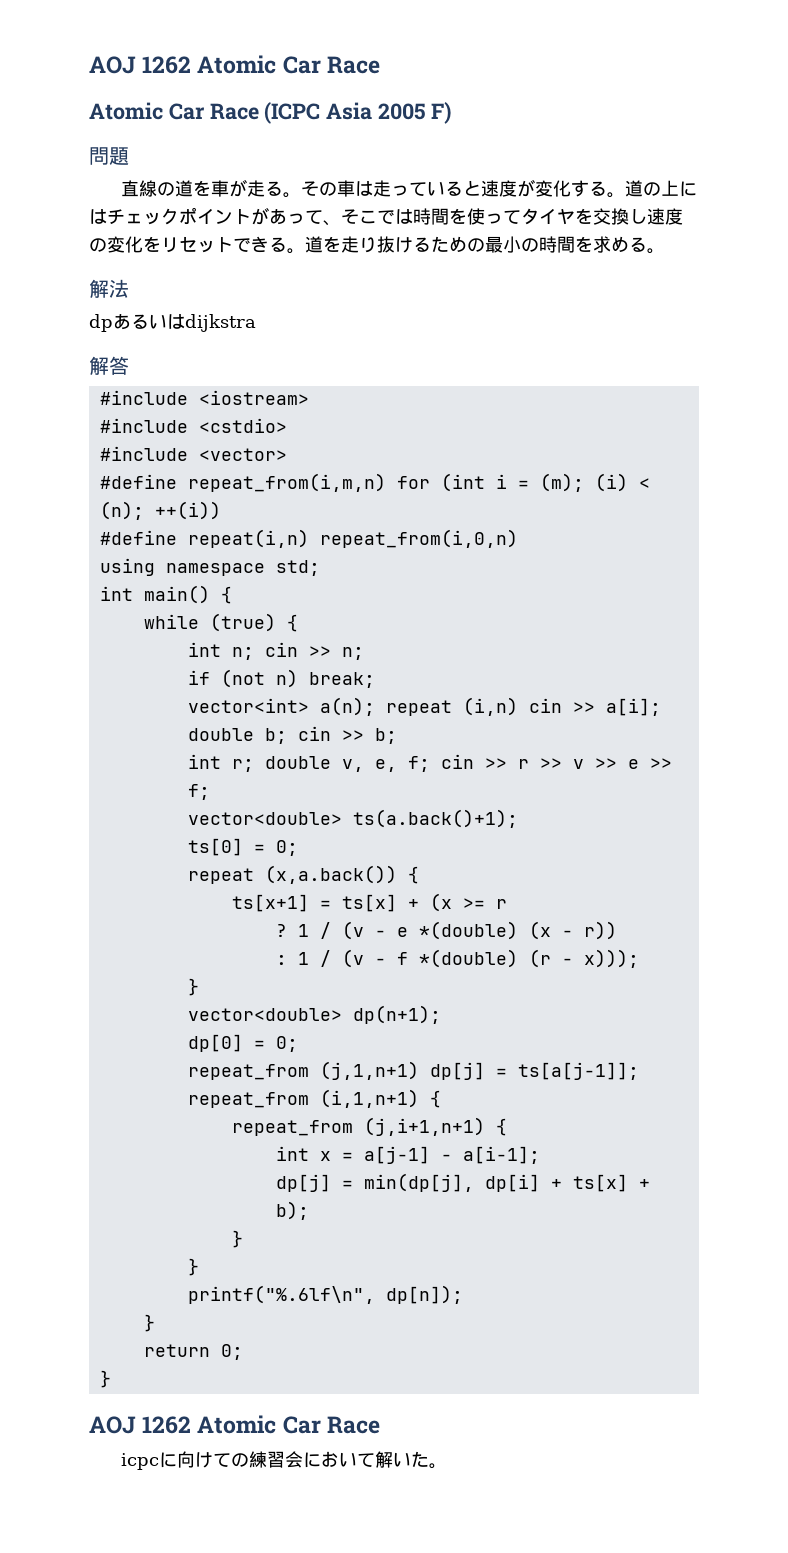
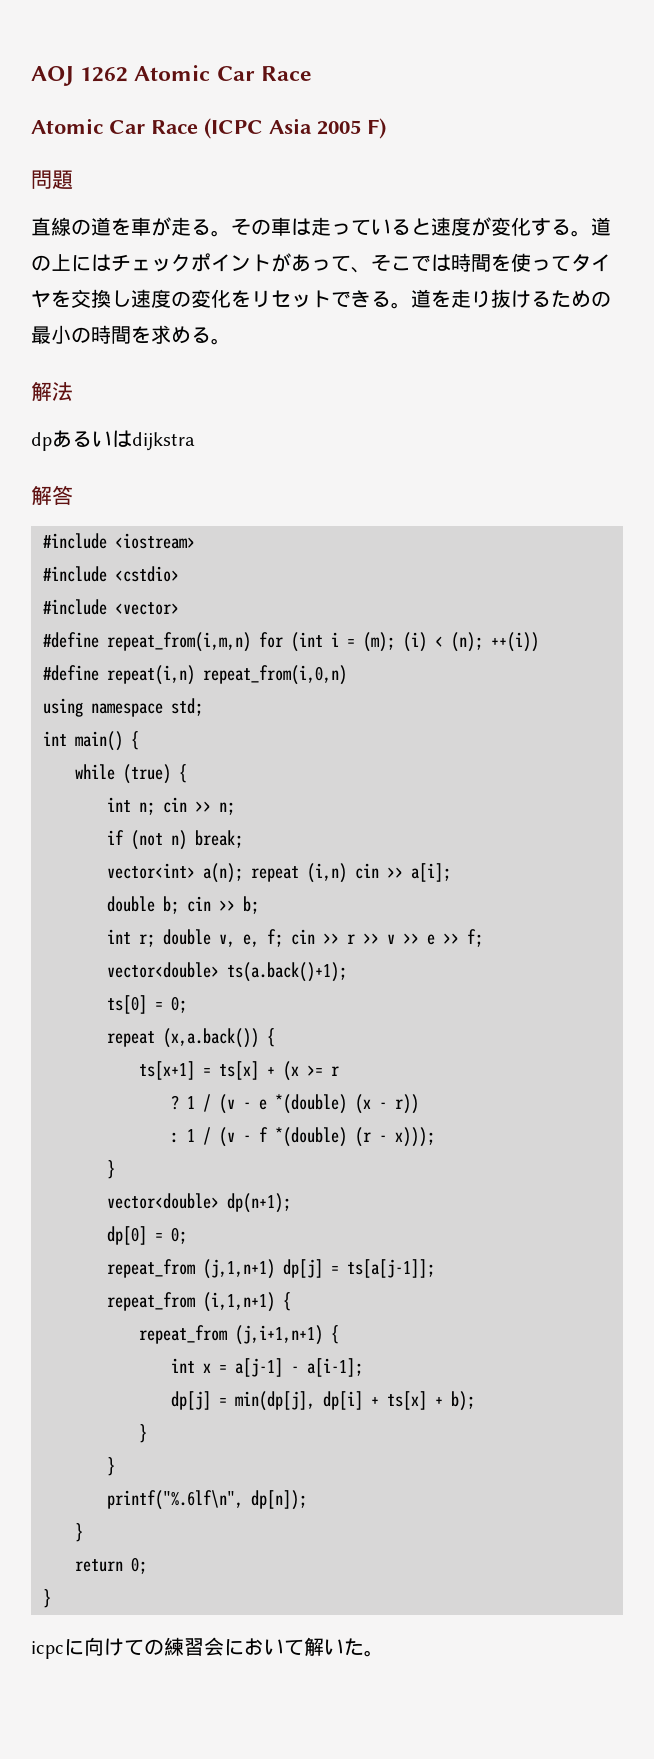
  return 0;
  }
- AOJ 1262 Atomic Car Race

